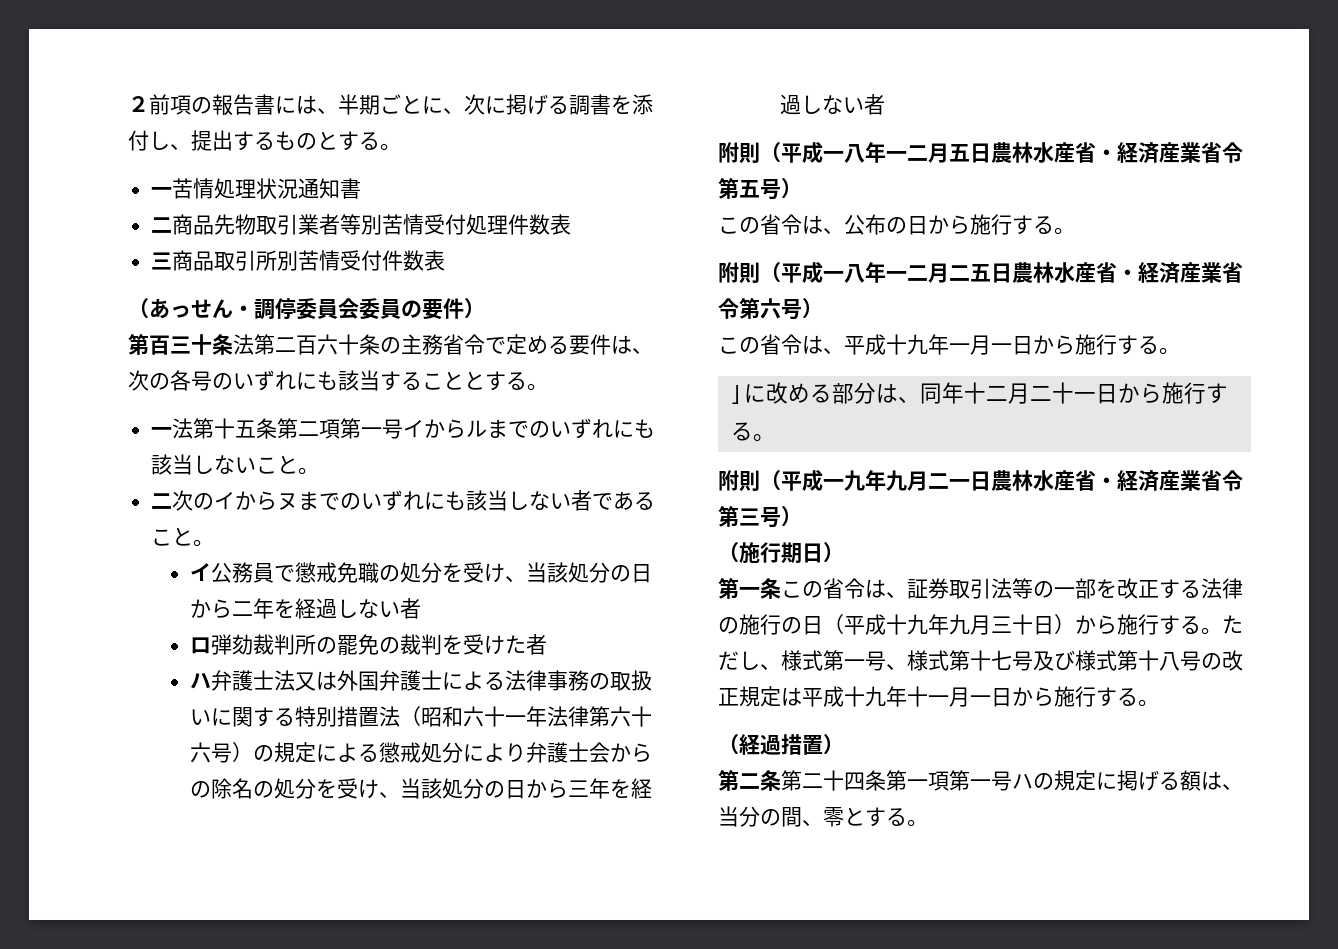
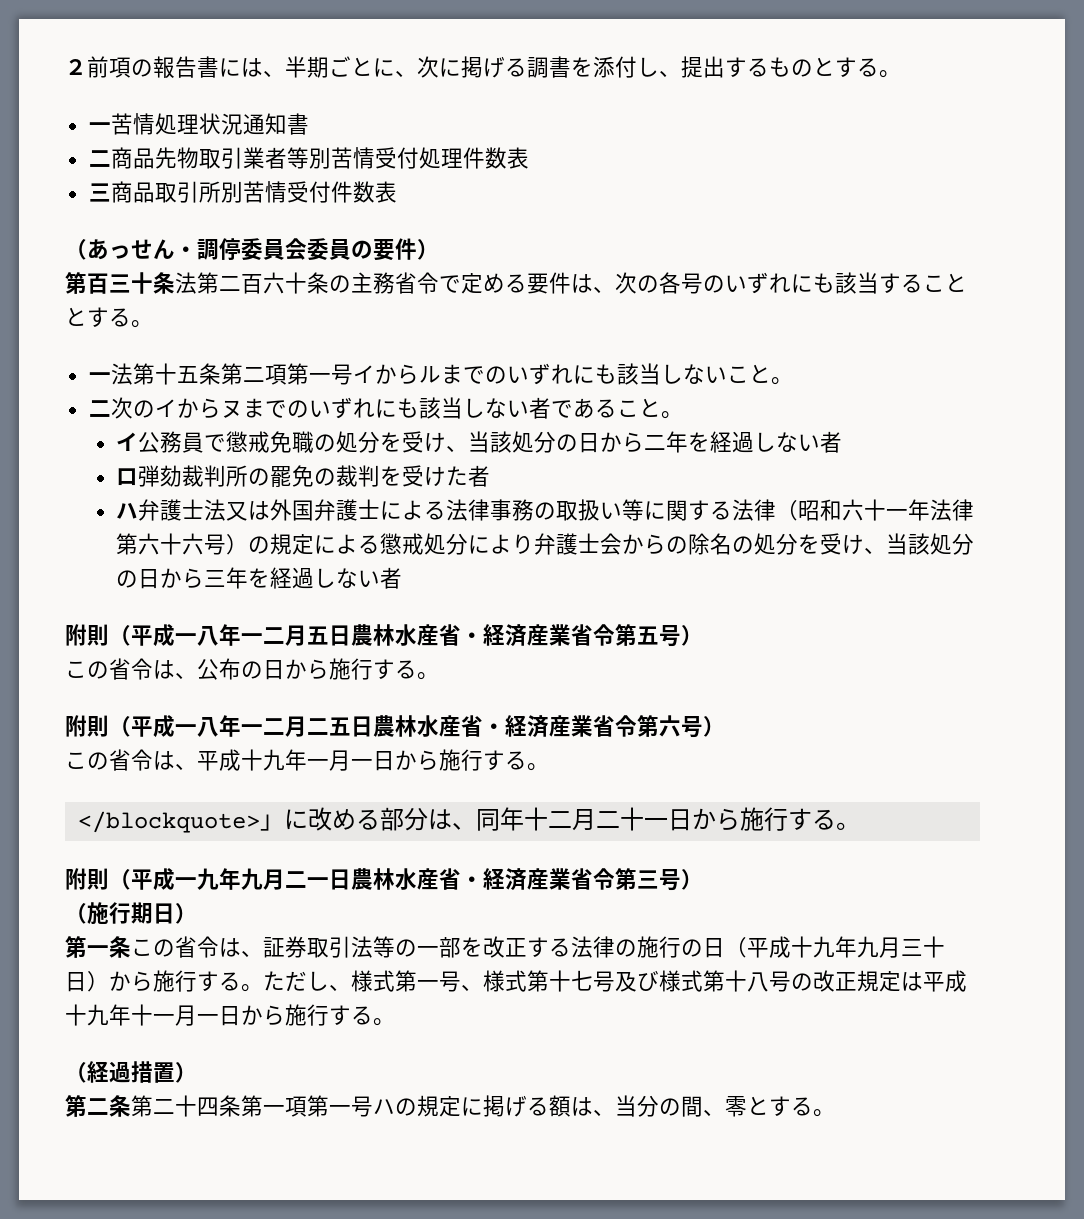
- ハ弁護士法又は外国弁護士による法律事務の取扱いに関する特別措置法（昭和六十一年法律第六十六号）の規定による懲戒処分により弁護士会からの除名の処分を受け、当該処分の日から三年を経過しない者
+ ハ弁護士法又は外国弁護士による法律事務の取扱い等に関する法律（昭和六十一年法律第六十六号）の規定による懲戒処分により弁護士会からの除名の処分を受け、当該処分の日から三年を経過しない者
- 」に改める部分は、同年十二月二十一日から施行する。
+ </blockquote>」に改める部分は、同年十二月二十一日から施行する。

